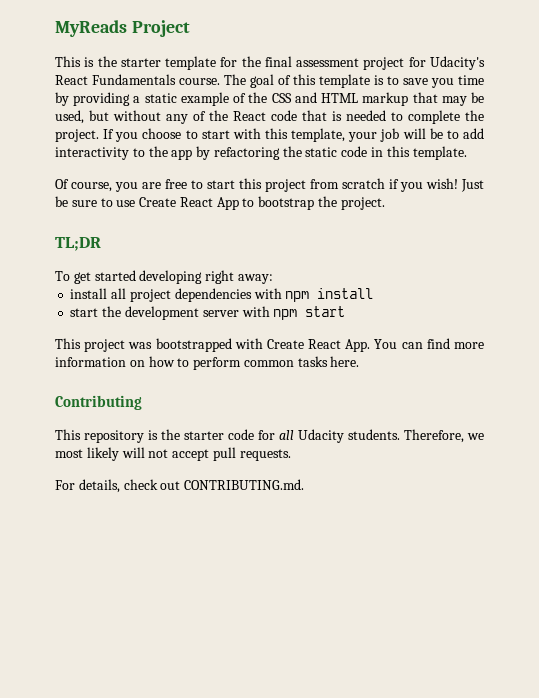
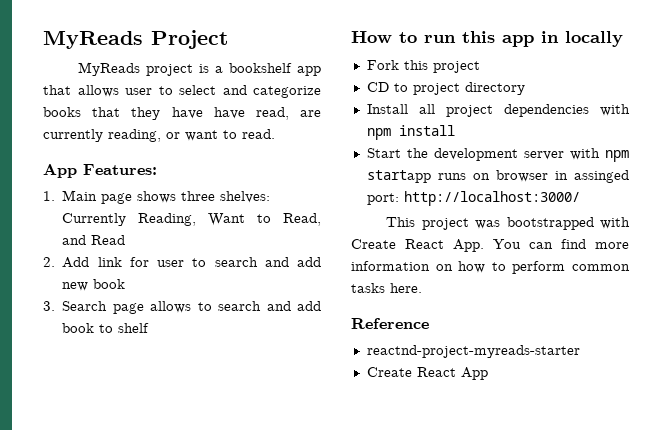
- This is the starter template for the final assessment project for Udacity's React Fundamentals course. The goal of this template is to save you time by providing a static example of the CSS and HTML markup that may be used, but without any of the React code that is needed to complete the project. If you choose to start with this template, your job will be to add interactivity to the app by refactoring the static code in this template.
- Of course, you are free to start this project from scratch if you wish! Just be sure to use Create React App to bootstrap the project.
- TL;DR
- To get started developing right away:
- install all project dependencies with npm install
+ MyReads project is a bookshelf app that allows user to select and categorize books that they have have read, are currently reading, or want to read.
+ App Features:
+ 1. Main page shows three shelves: Currently Reading, Want to Read, and Read
+ 2. Add link for user to search and add new book
+ 3. Search page allows to search and add book to shelf
+ How to run this app in locally
+ Fork this project
+ CD to project directory
+ Install all project dependencies with npm install
- start the development server with npm start
+ Start the development server with npm startapp runs on browser in assinged port: http://localhost:3000/
- Contributing
- This repository is the starter code for all Udacity students. Therefore, we most likely will not accept pull requests.
- For details, check out CONTRIBUTING.md.
+ Reference
+ reactnd-project-myreads-starter
+ Create React App

